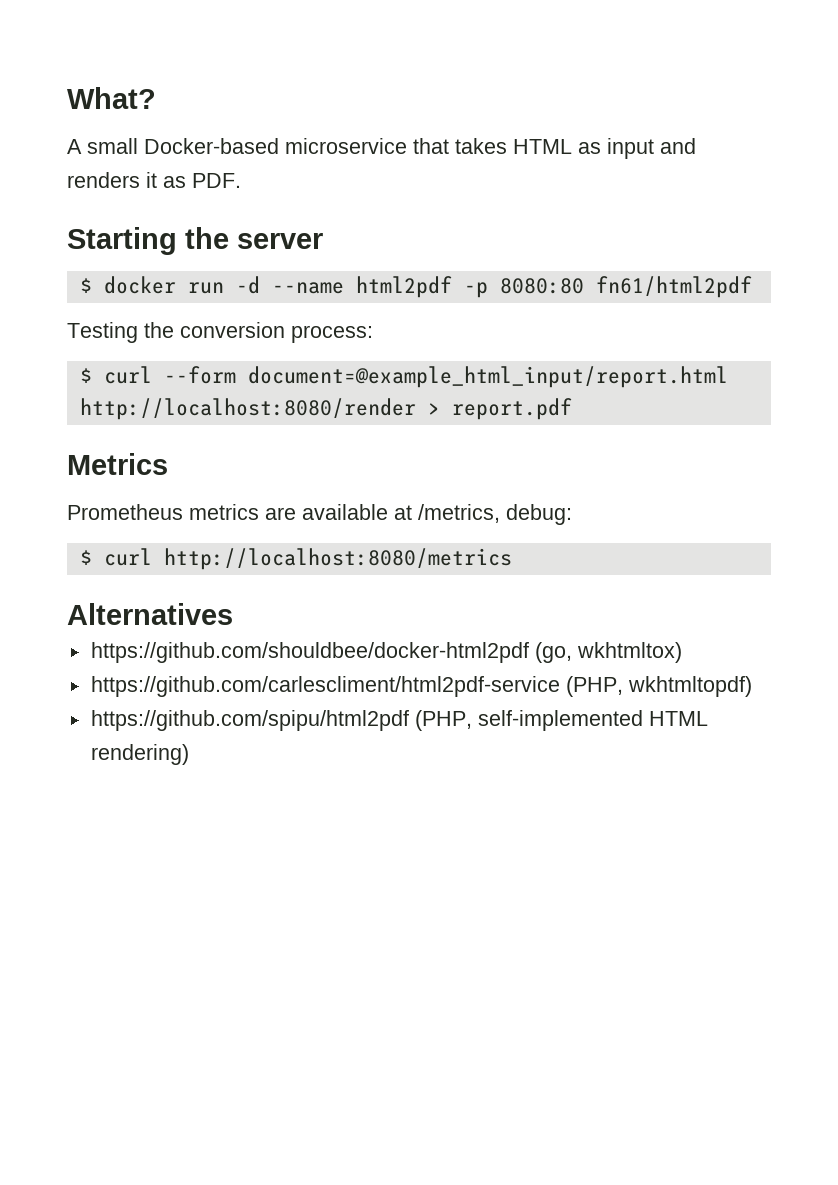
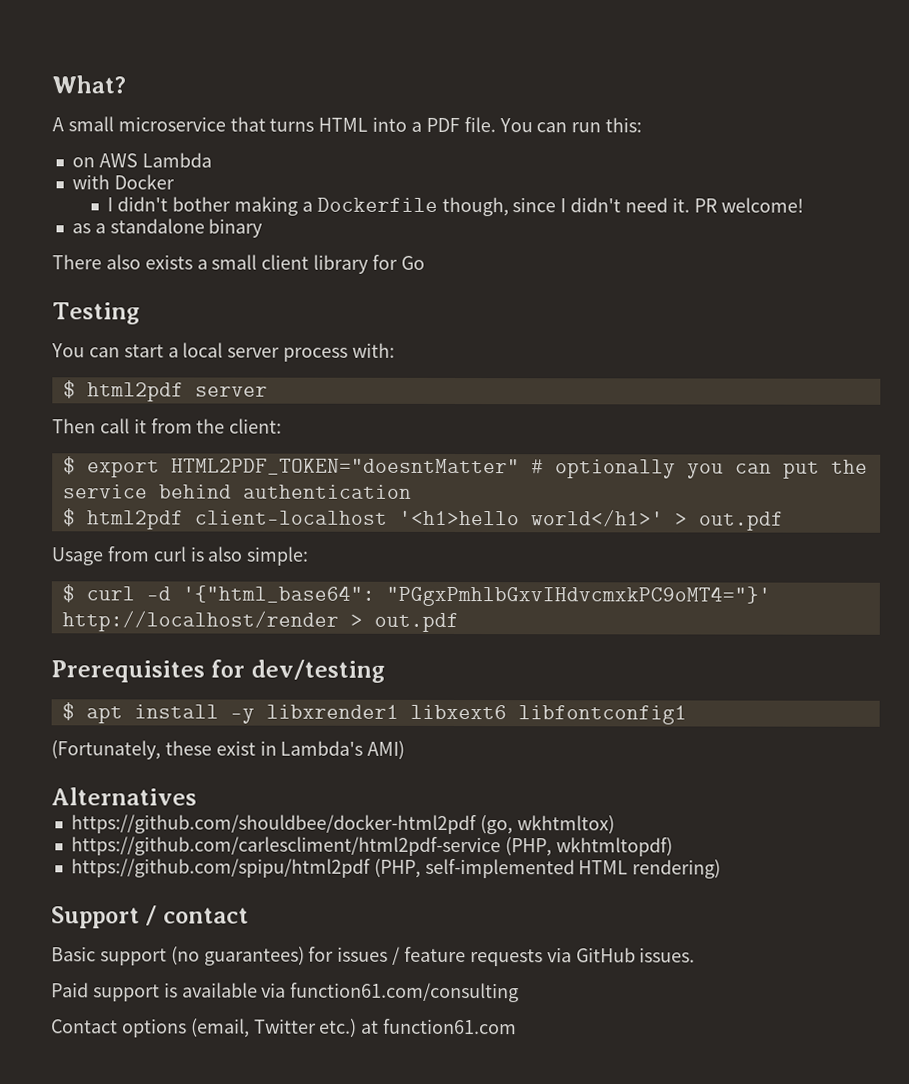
- A small Docker-based microservice that takes HTML as input and renders it as PDF.
- Starting the server
- $ docker run -d --name html2pdf -p 8080:80 fn61/html2pdf
- Testing the conversion process:
- $ curl --form document=@example_html_input/report.html http://localhost:8080/render > report.pdf
- Metrics
- Prometheus metrics are available at /metrics, debug:
- $ curl http://localhost:8080/metrics
+ A small microservice that turns HTML into a PDF file. You can run this:
+ on AWS Lambda
+ with Docker
+ I didn't bother making a Dockerfile though, since I didn't need it. PR welcome!
+ as a standalone binary
+ There also exists a small client library for Go
+ Testing
+ You can start a local server process with:
+ $ html2pdf server
+ Then call it from the client:
+ $ export HTML2PDF_TOKEN="doesntMatter" # optionally you can put the service behind authentication
+ $ html2pdf client-localhost '<h1>hello world</h1>' > out.pdf
+ Usage from curl is also simple:
+ $ curl -d '{"html_base64": "PGgxPmhlbGxvIHdvcmxkPC9oMT4="}' http://localhost/render > out.pdf
+ Prerequisites for dev/testing
+ $ apt install -y libxrender1 libxext6 libfontconfig1
+ (Fortunately, these exist in Lambda's AMI)
+ Support / contact
+ Basic support (no guarantees) for issues / feature requests via GitHub issues.
+ Paid support is available via function61.com/consulting
+ Contact options (email, Twitter etc.) at function61.com

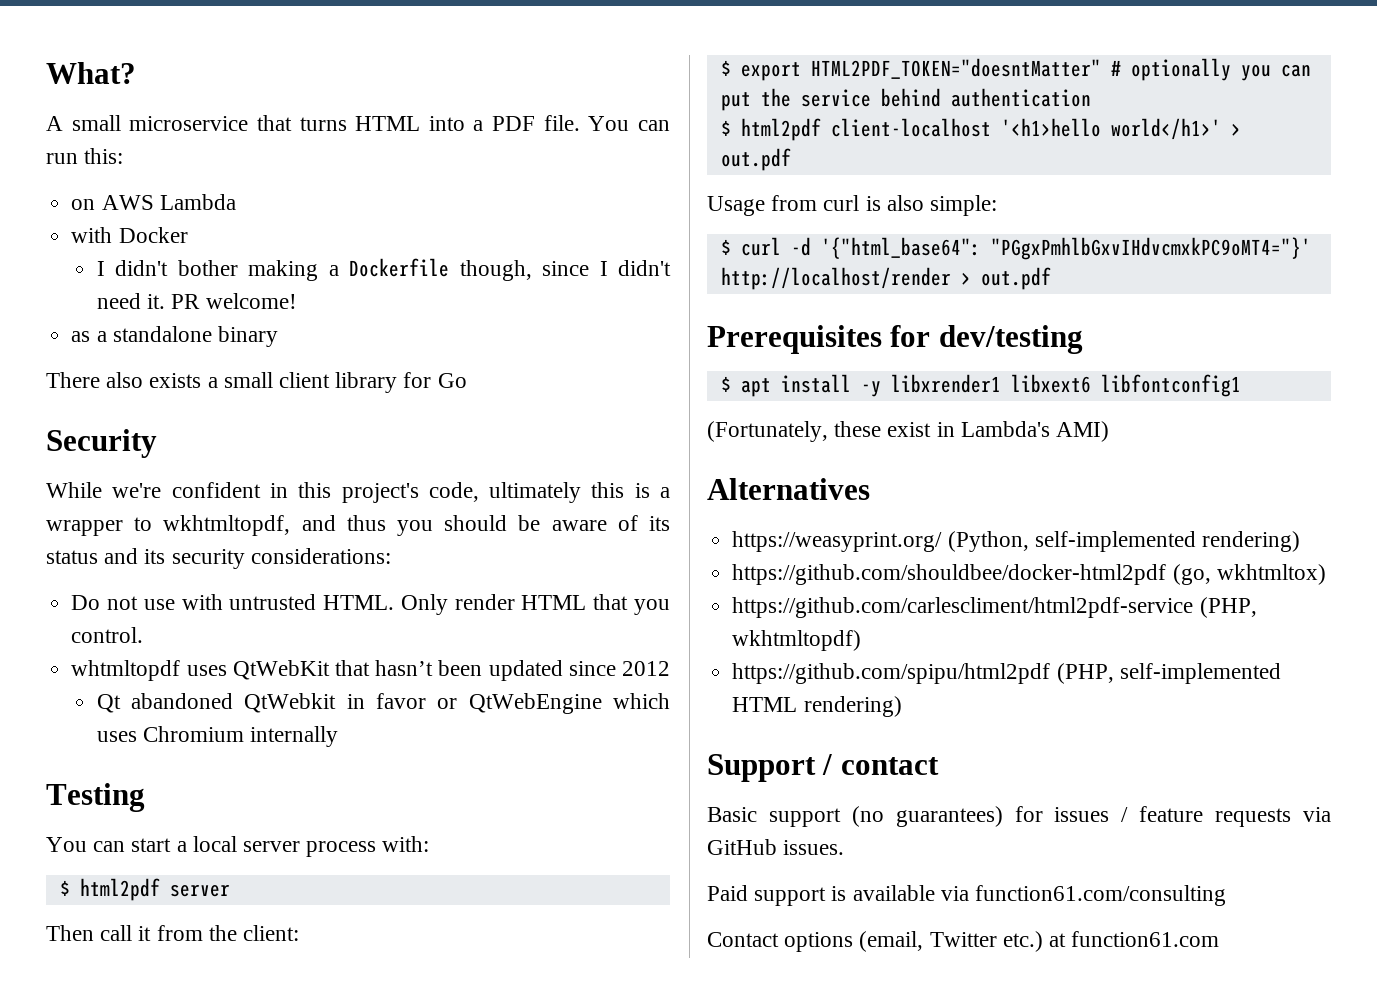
+ Security
+ While we're confident in this project's code, ultimately this is a wrapper to wkhtmltopdf, and thus you should be aware of its status and its security considerations:
+ Do not use with untrusted HTML. Only render HTML that you control.
+ whtmltopdf uses QtWebKit that hasn’t been updated since 2012
+ Qt abandoned QtWebkit in favor or QtWebEngine which uses Chromium internally
+ https://weasyprint.org/ (Python, self-implemented rendering)

